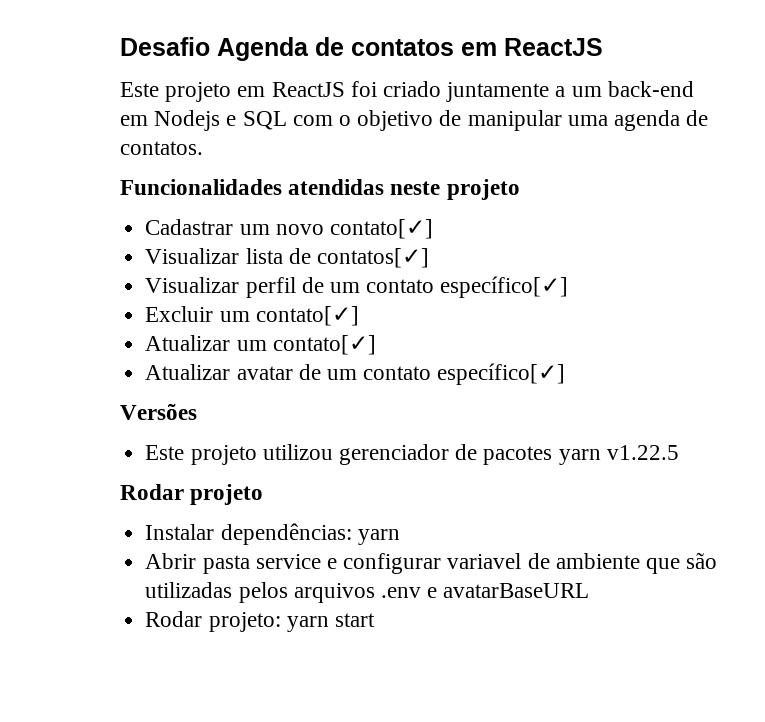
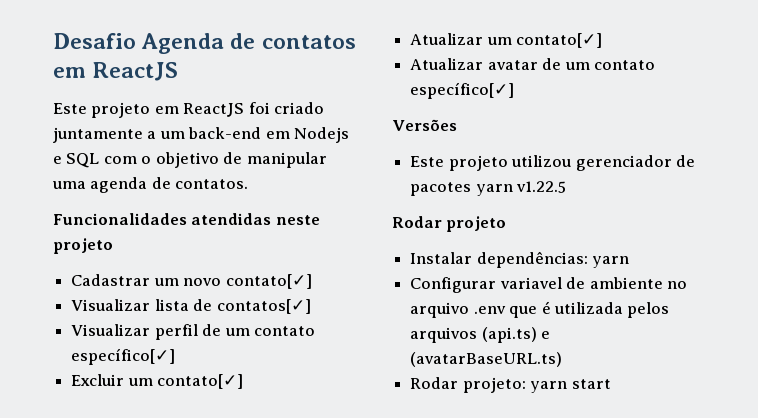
- Abrir pasta service e configurar variavel de ambiente que são utilizadas pelos arquivos .env e avatarBaseURL
+ Configurar variavel de ambiente no arquivo .env que é utilizada pelos arquivos (api.ts) e (avatarBaseURL.ts)

